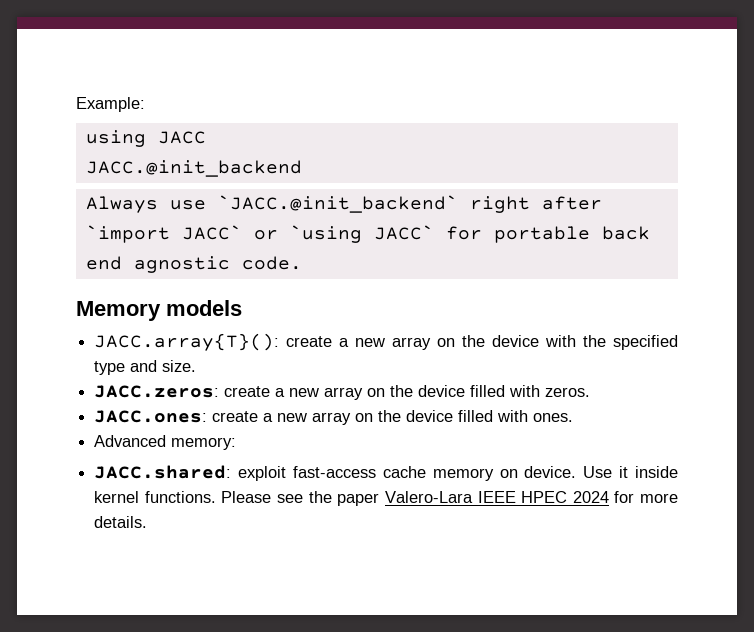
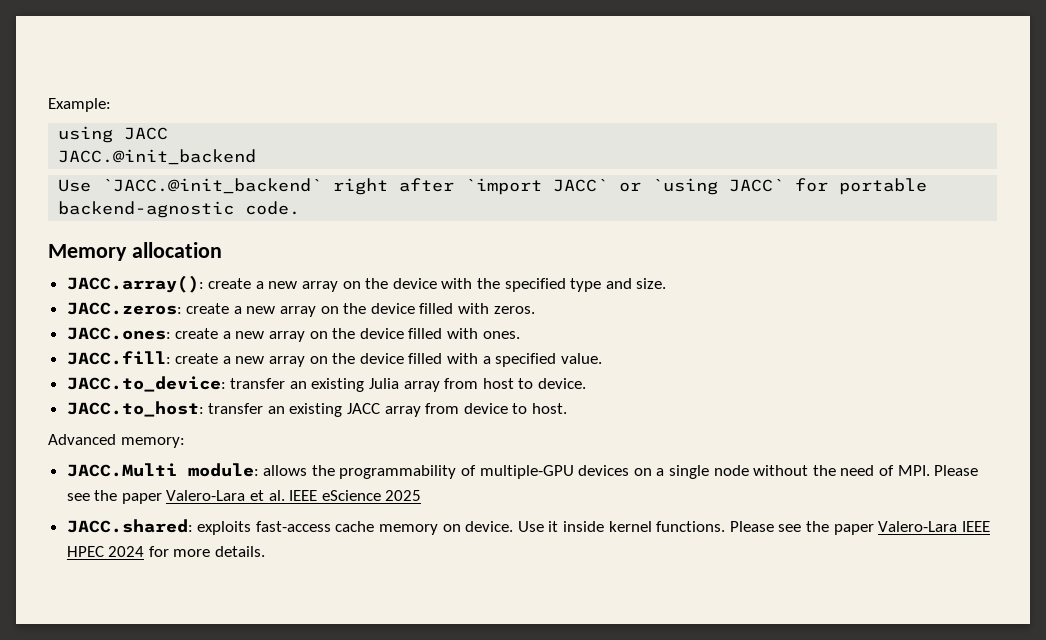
- Always use `JACC.@init_backend` right after `import JACC` or `using JACC` for portable back end agnostic code.
+ Use `JACC.@init_backend` right after `import JACC` or `using JACC` for portable backend-agnostic code.
- Memory models
- JACC.array{T}(): create a new array on the device with the specified type and size.
+ Memory allocation
+ JACC.array(): create a new array on the device with the specified type and size.
+ JACC.fill: create a new array on the device filled with a specified value.
+ JACC.to_device: transfer an existing Julia array from host to device.
+ JACC.to_host: transfer an existing JACC array from device to host.
  Advanced memory:
+ JACC.Multi module: allows the programmability of multiple-GPU devices on a single node without the need of MPI. Please see the paper Valero-Lara et al. IEEE eScience 2025
- JACC.shared: exploit fast-access cache memory on device.
+ JACC.shared: exploits fast-access cache memory on device.

